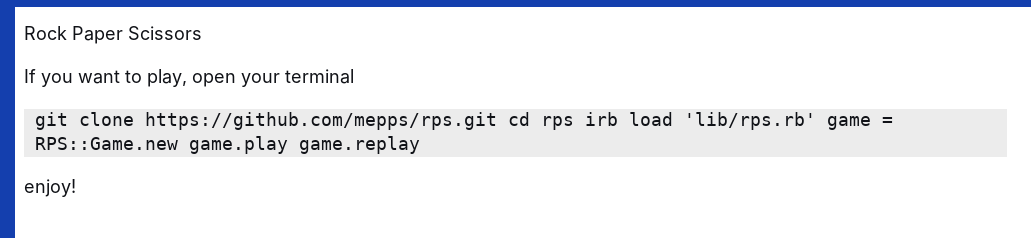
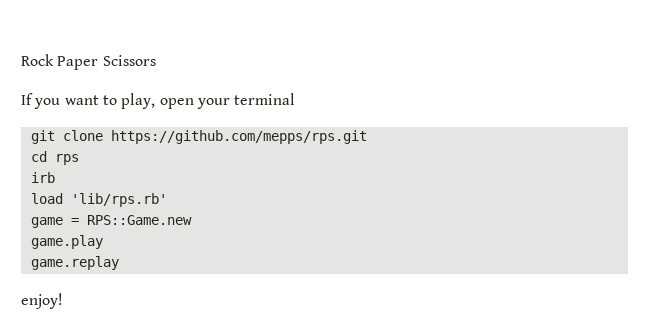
- git clone https://github.com/mepps/rps.git cd rps irb load 'lib/rps.rb' game = RPS::Game.new game.play game.replay
+ git clone https://github.com/mepps/rps.git
+ cd rps
+ irb
+ load 'lib/rps.rb'
+ game = RPS::Game.new
+ game.play
+ game.replay

